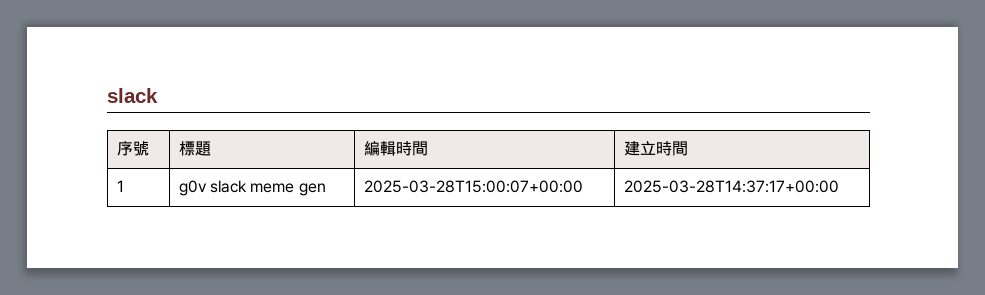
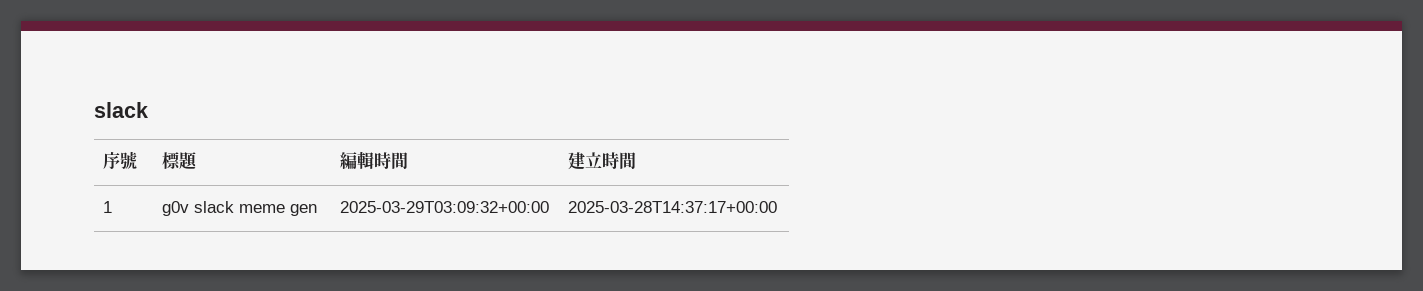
- 1 | g0v slack meme gen | 2025-03-28T15:00:07+00:00 | 2025-03-28T14:37:17+00:00
+ 1 | g0v slack meme gen | 2025-03-29T03:09:32+00:00 | 2025-03-28T14:37:17+00:00

